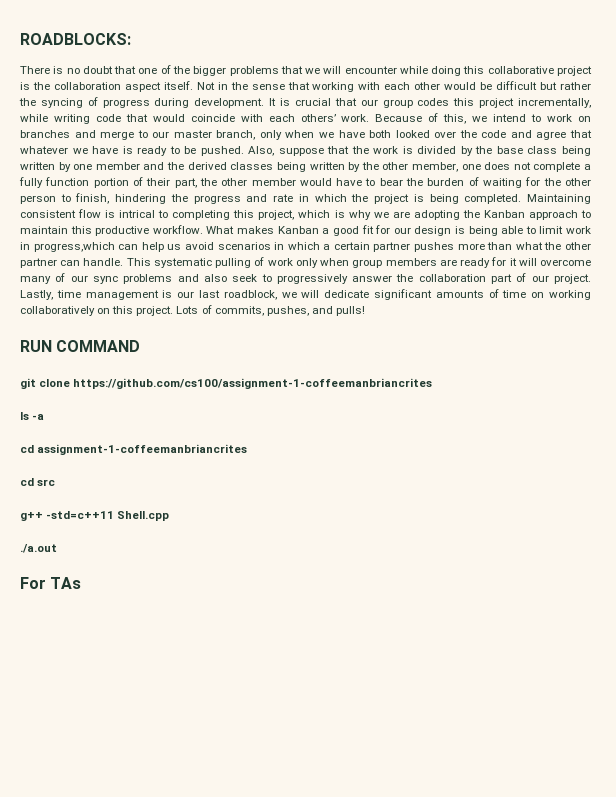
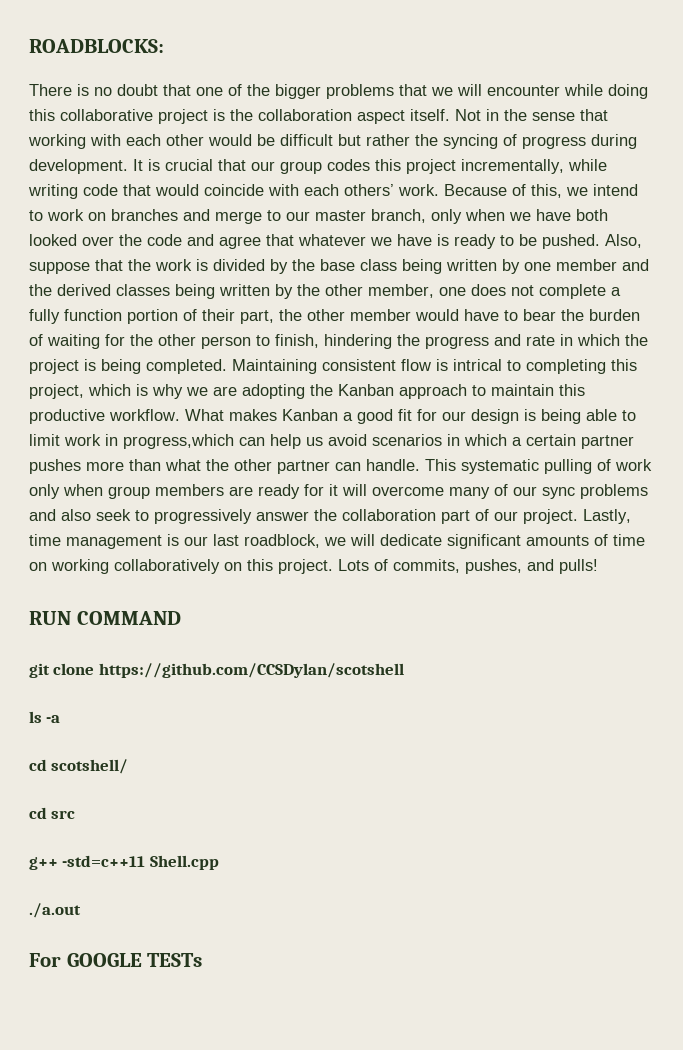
- git clone https://github.com/cs100/assignment-1-coffeemanbriancrites
+ git clone https://github.com/CCSDylan/scotshell
- cd assignment-1-coffeemanbriancrites
+ cd scotshell/
- For TAs
+ For GOOGLE TESTs

